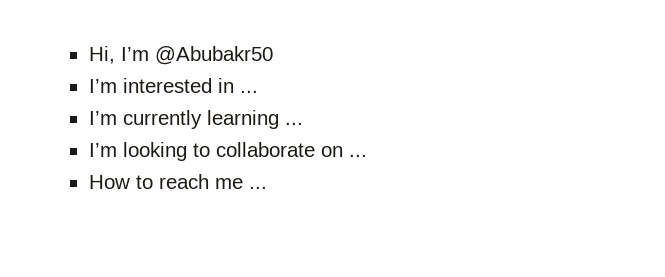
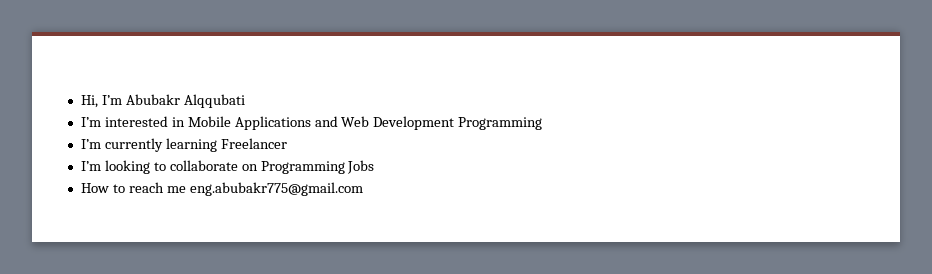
- Hi, I’m @Abubakr50
+ Hi, I’m Abubakr Alqqubati
- I’m interested in ...
+ I’m interested in Mobile Applications and Web Development Programming
- I’m currently learning ...
+ I’m currently learning Freelancer
- I’m looking to collaborate on ...
+ I’m looking to collaborate on Programming Jobs
- How to reach me ...
+ How to reach me eng.abubakr775@gmail.com

